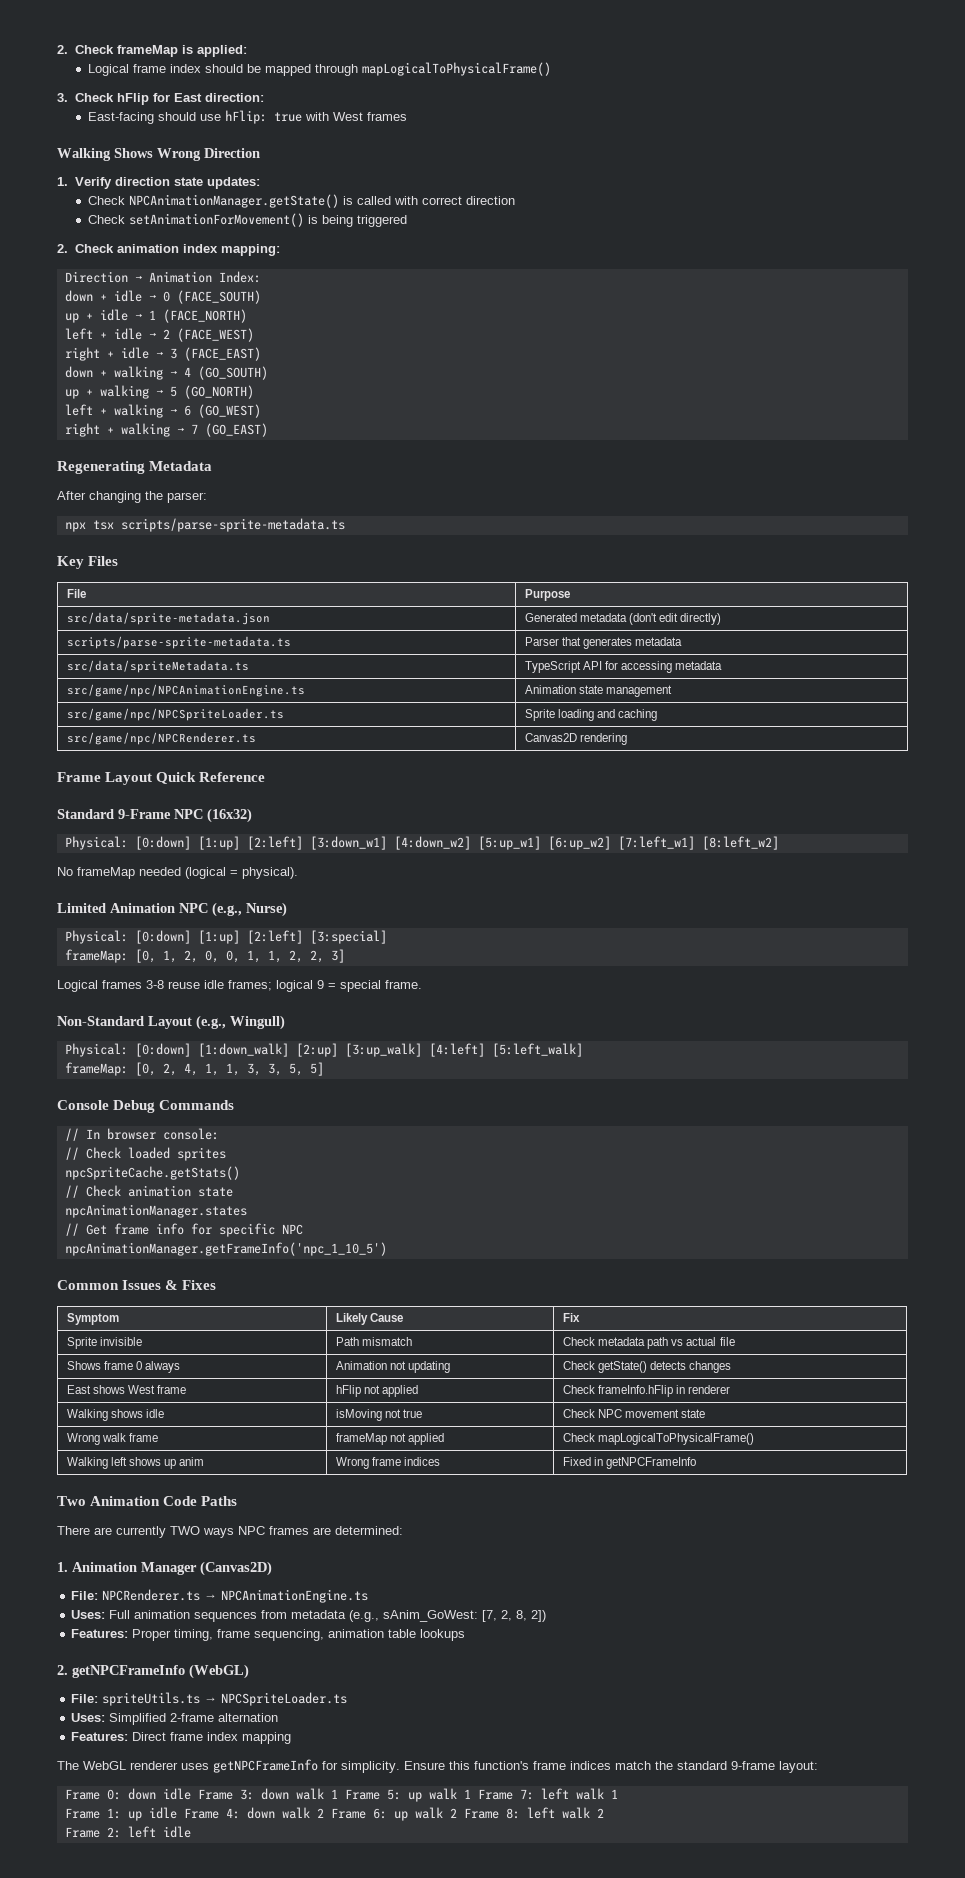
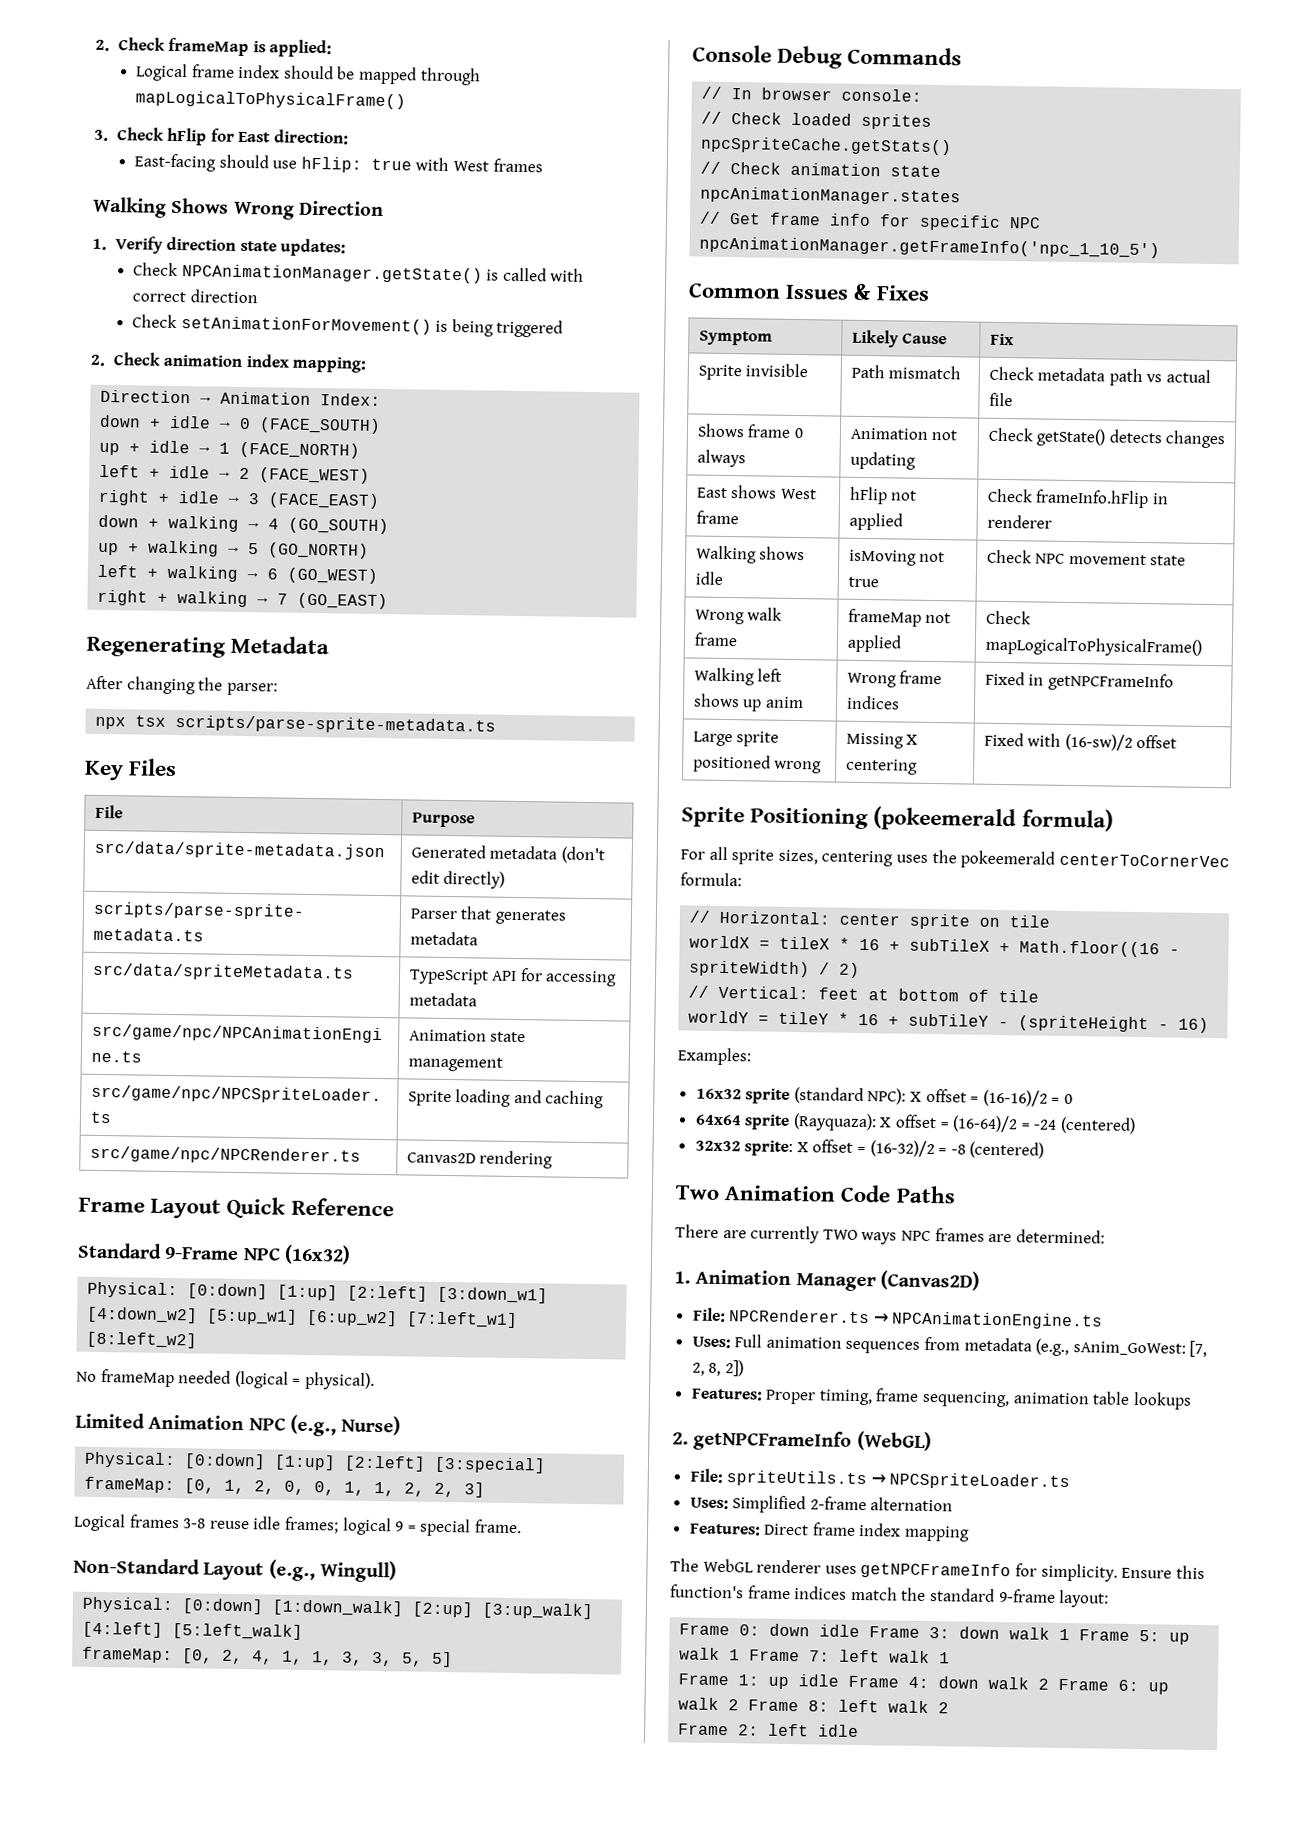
+ Large sprite positioned wrong | Missing X centering | Fixed with (16-sw)/2 offset
+ Sprite Positioning (pokeemerald formula)
+ For all sprite sizes, centering uses the pokeemerald centerToCornerVec formula:
+ // Horizontal: center sprite on tile
+ worldX = tileX * 16 + subTileX + Math.floor((16 - spriteWidth) / 2)
+ // Vertical: feet at bottom of tile
+ worldY = tileY * 16 + subTileY - (spriteHeight - 16)
+ Examples:
+ 16x32 sprite (standard NPC): X offset = (16-16)/2 = 0
+ 64x64 sprite (Rayquaza): X offset = (16-64)/2 = -24 (centered)
+ 32x32 sprite: X offset = (16-32)/2 = -8 (centered)

